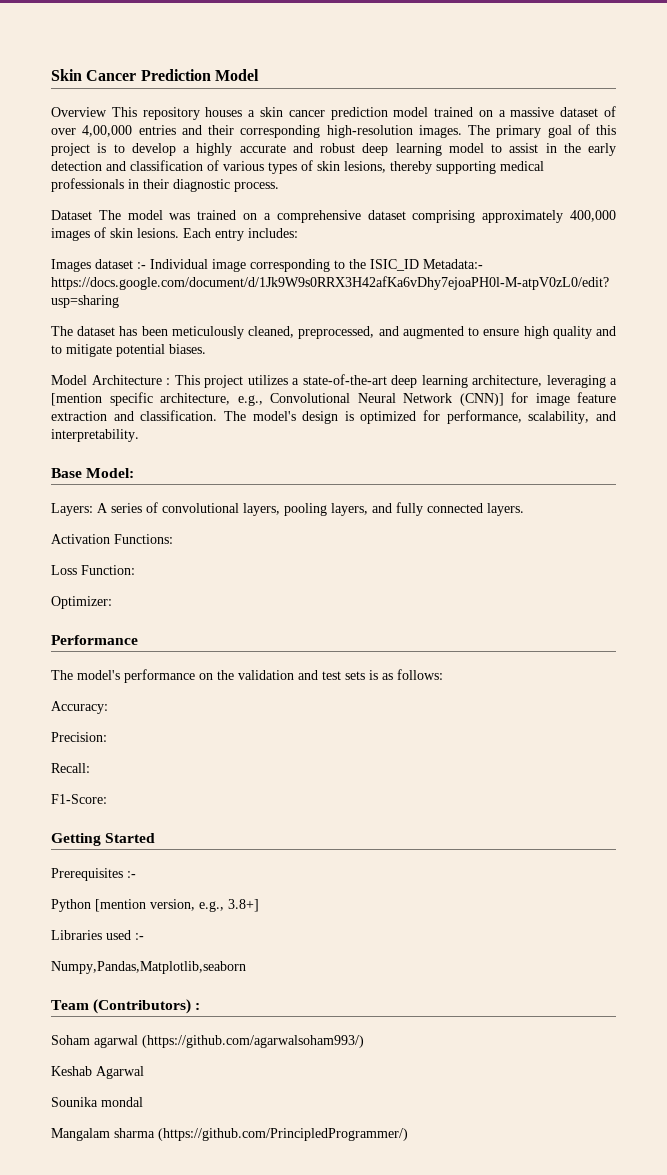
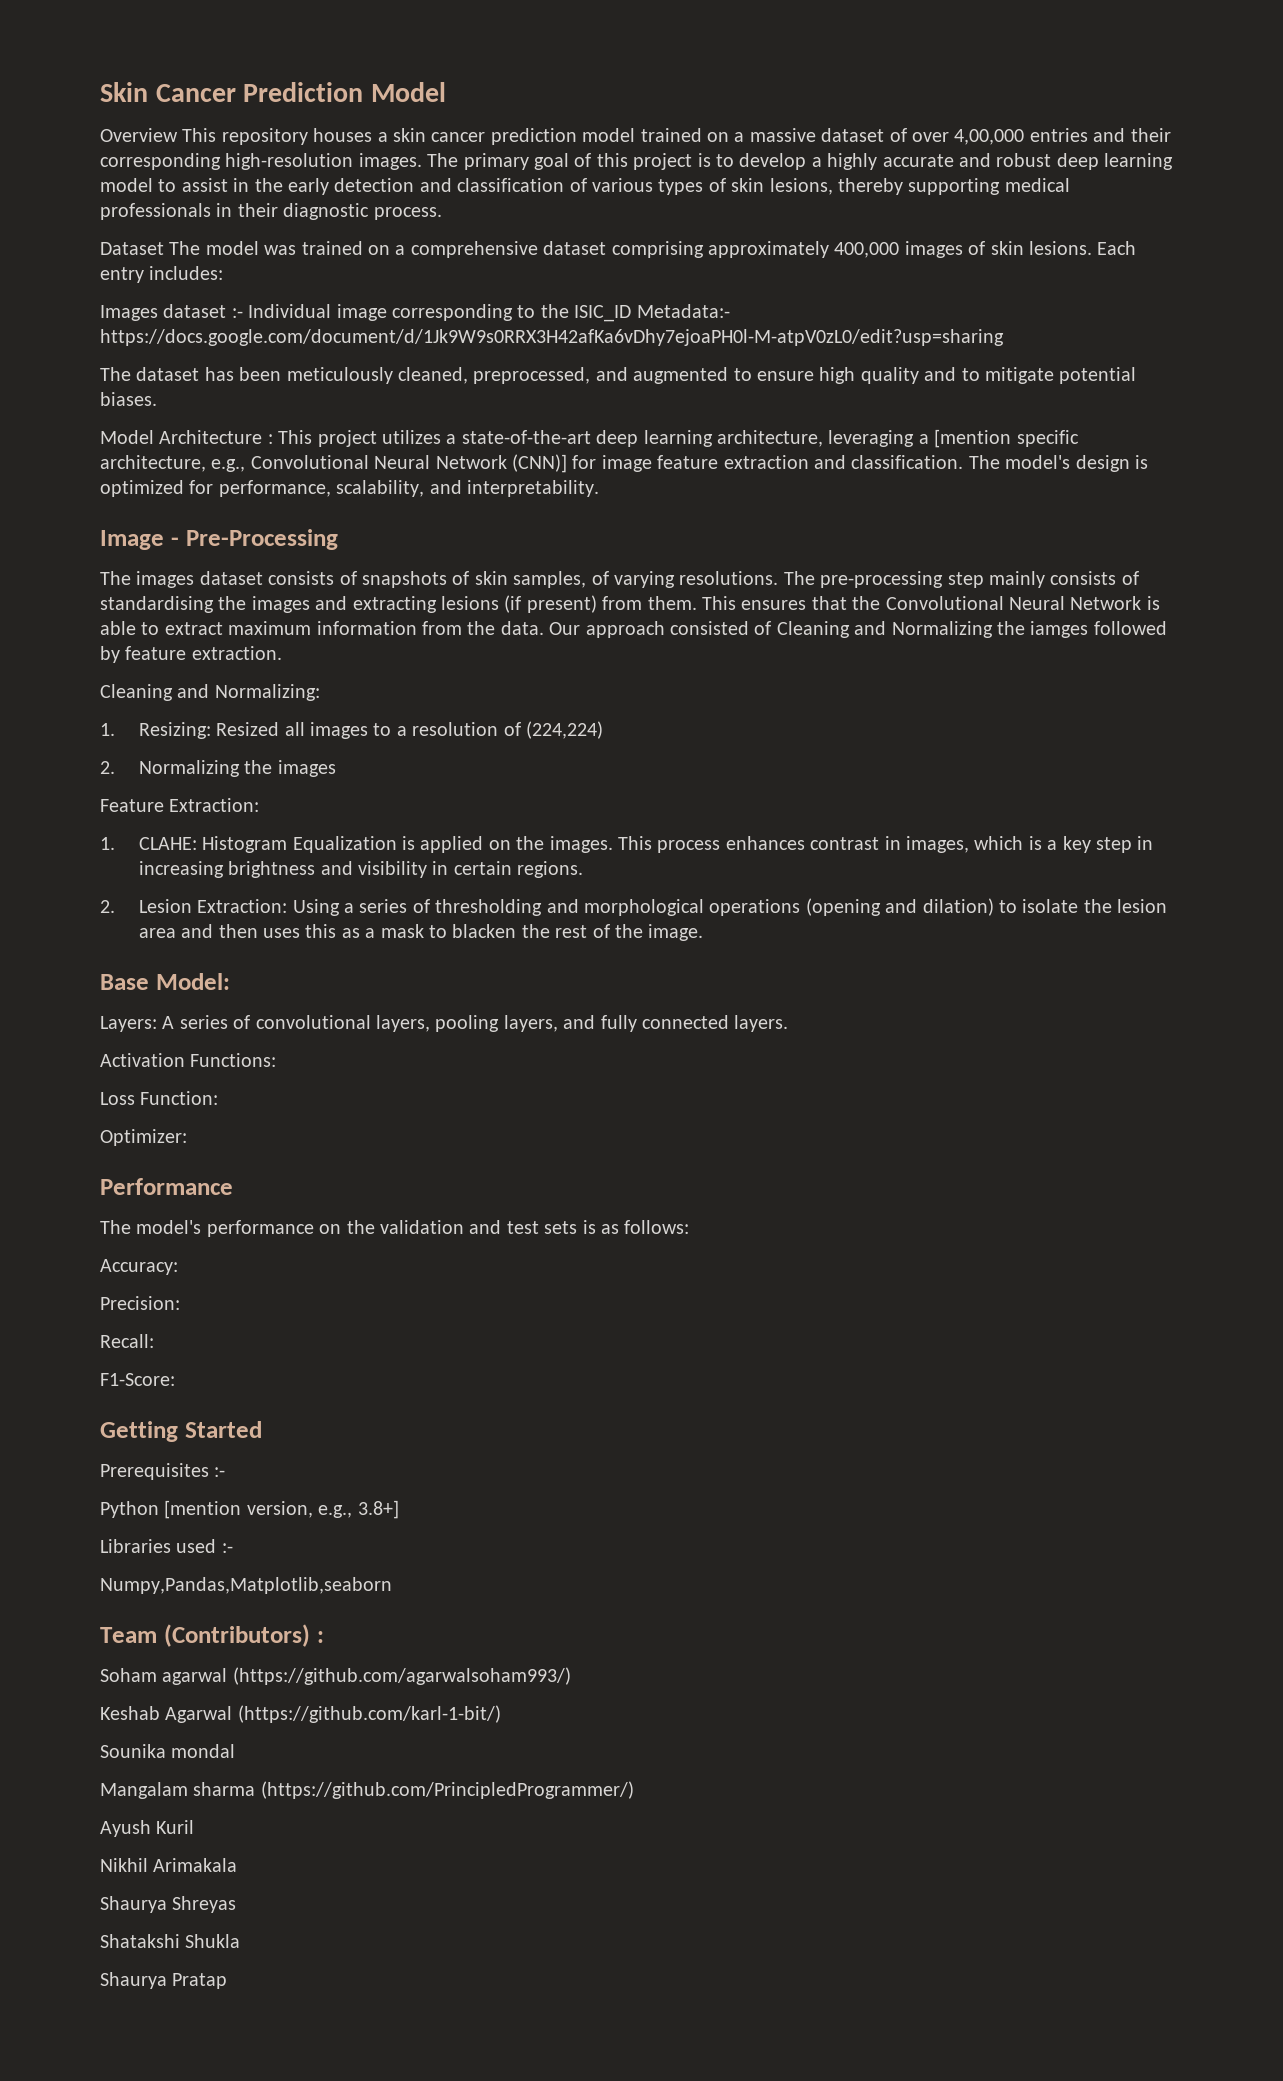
+ Image - Pre-Processing
+ The images dataset consists of snapshots of skin samples, of varying resolutions. The pre-processing step mainly consists of standardising the images and extracting lesions (if present) from them. This ensures that the Convolutional Neural Network is able to extract maximum information from the data. Our approach consisted of Cleaning and Normalizing the iamges followed by feature extraction.
+ Cleaning and Normalizing:
+ 1. Resizing: Resized all images to a resolution of (224,224)
+ 2. Normalizing the images
+ Feature Extraction:
+ 1. CLAHE: Histogram Equalization is applied on the images. This process enhances contrast in images, which is a key step in increasing brightness and visibility in certain regions.
+ 2. Lesion Extraction: Using a series of thresholding and morphological operations (opening and dilation) to isolate the lesion area and then uses this as a mask to blacken the rest of the image.
- Keshab Agarwal
+ Keshab Agarwal (https://github.com/karl-1-bit/)
+ Ayush Kuril
+ Nikhil Arimakala
+ Shaurya Shreyas
+ Shatakshi Shukla
+ Shaurya Pratap

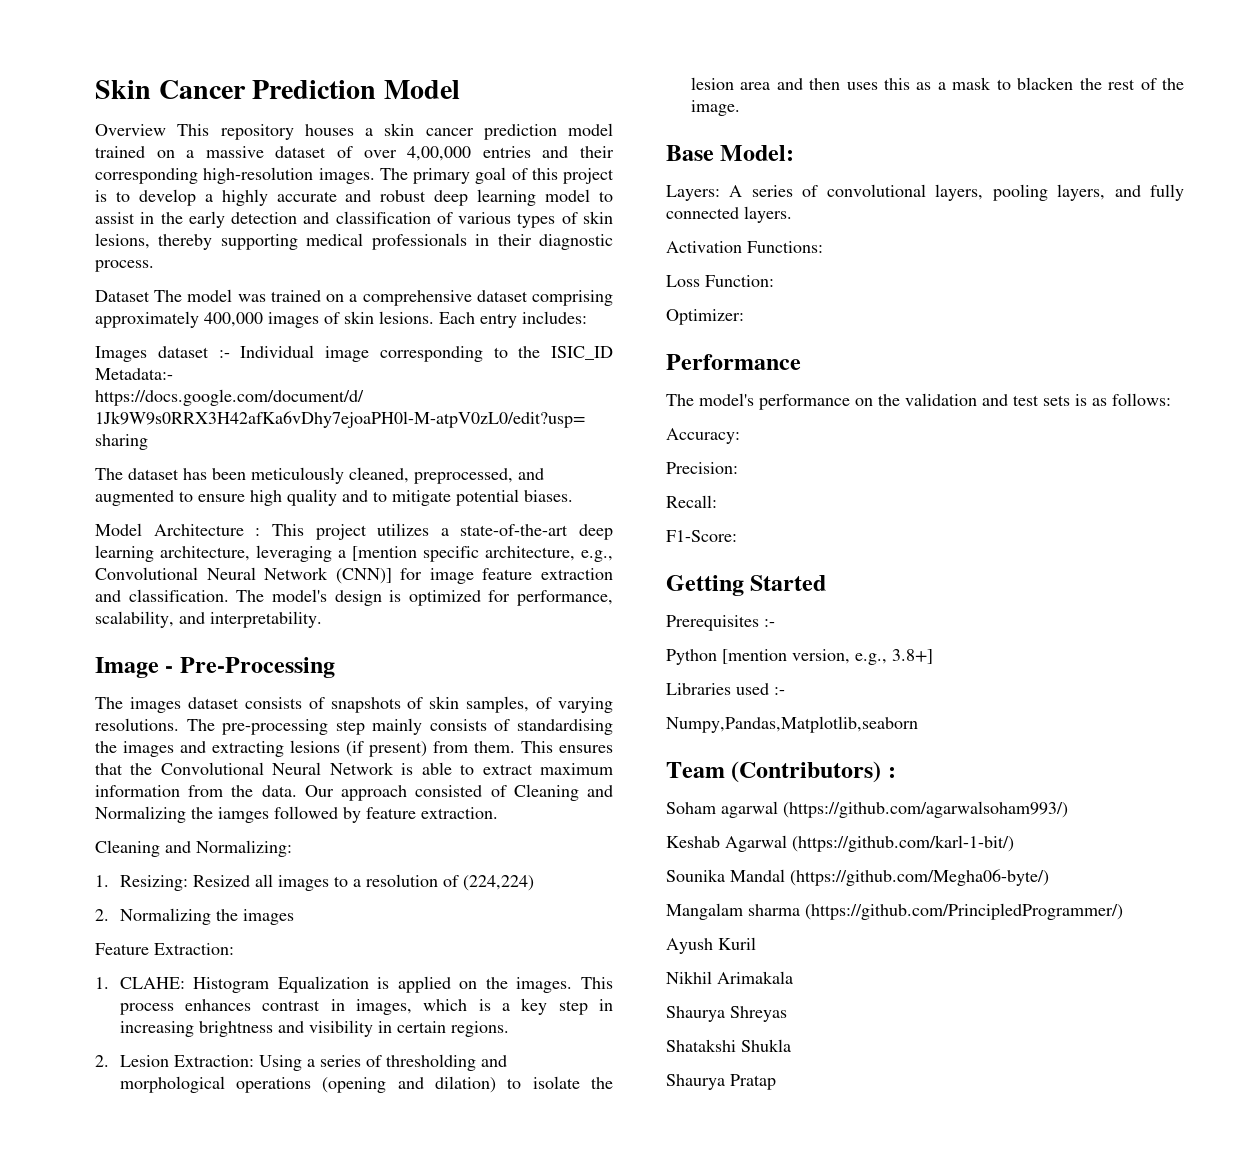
- Sounika mondal
+ Sounika Mandal (https://github.com/Megha06-byte/)

